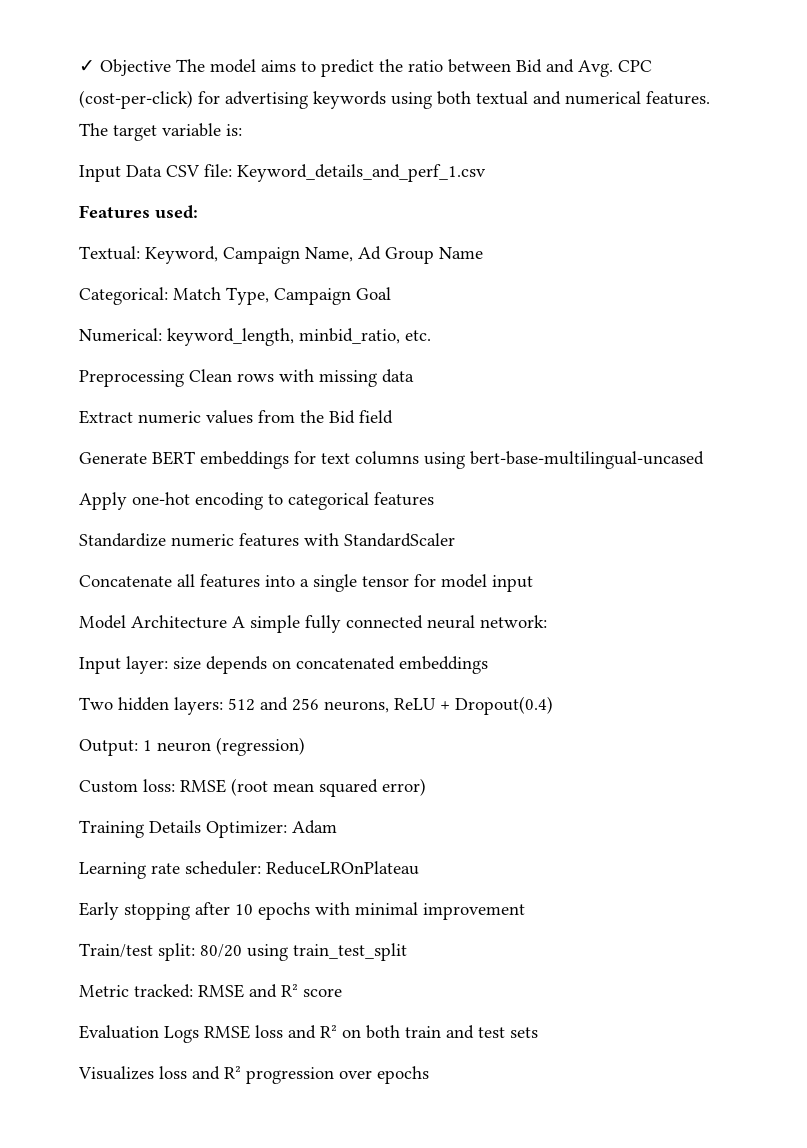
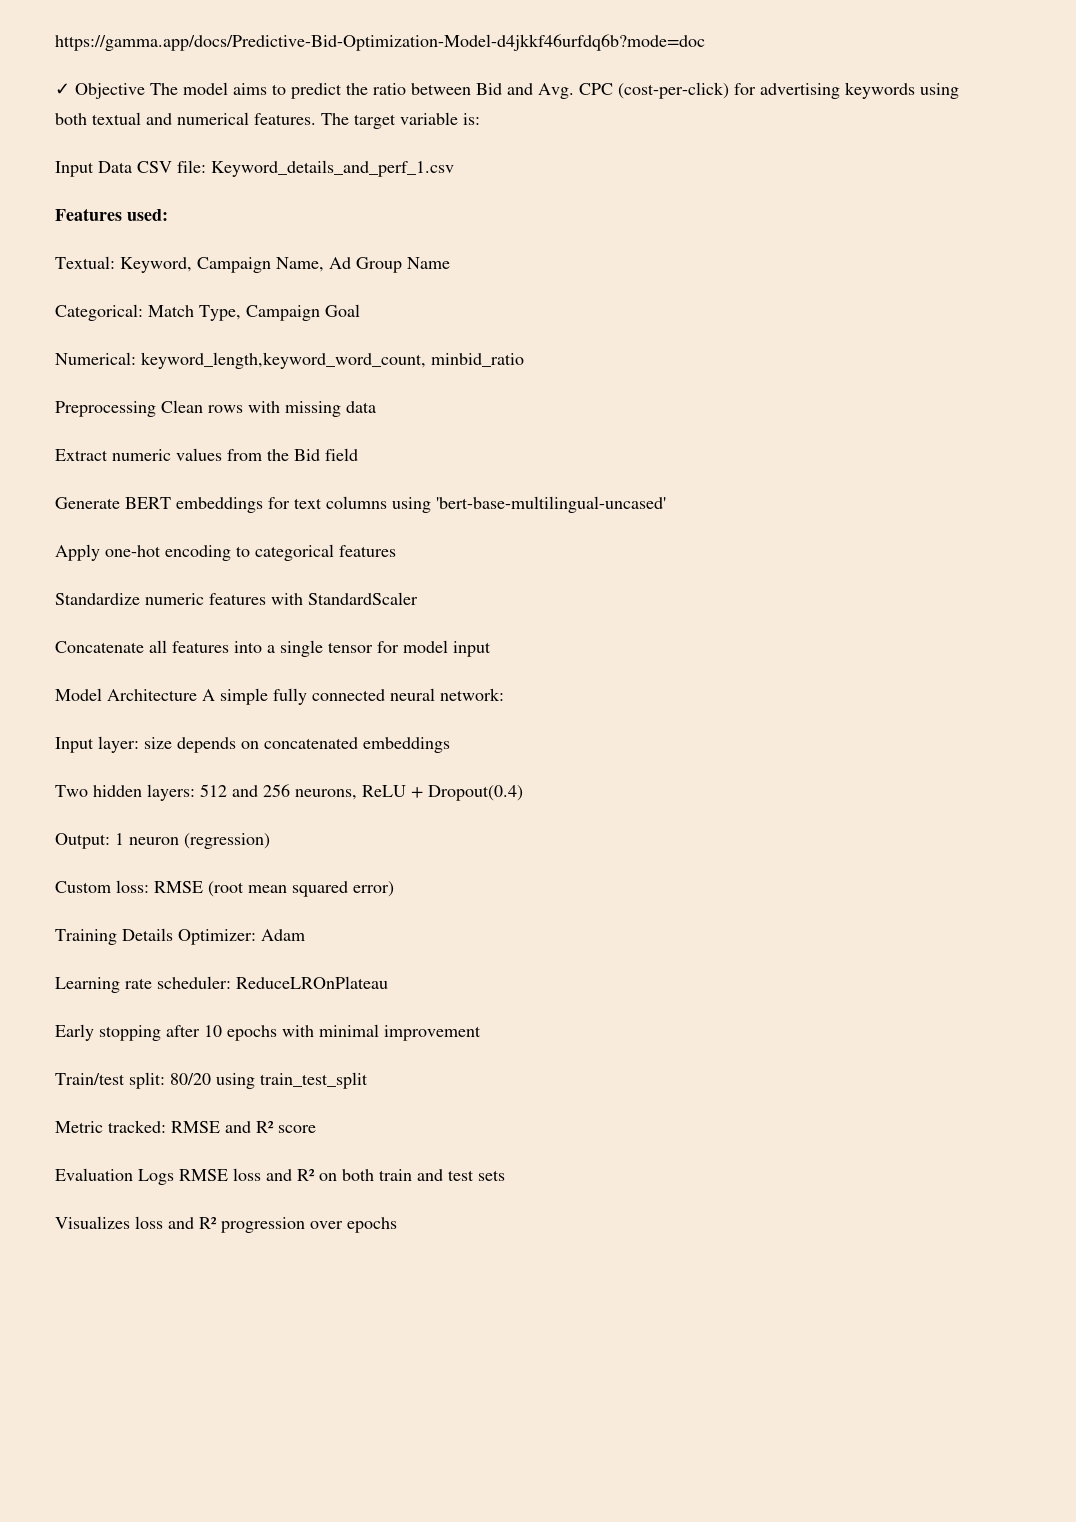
+ https://gamma.app/docs/Predictive-Bid-Optimization-Model-d4jkkf46urfdq6b?mode=doc
- Numerical: keyword_length, minbid_ratio, etc.
+ Numerical: keyword_length,keyword_word_count, minbid_ratio
- Generate BERT embeddings for text columns using bert-base-multilingual-uncased
+ Generate BERT embeddings for text columns using 'bert-base-multilingual-uncased'

